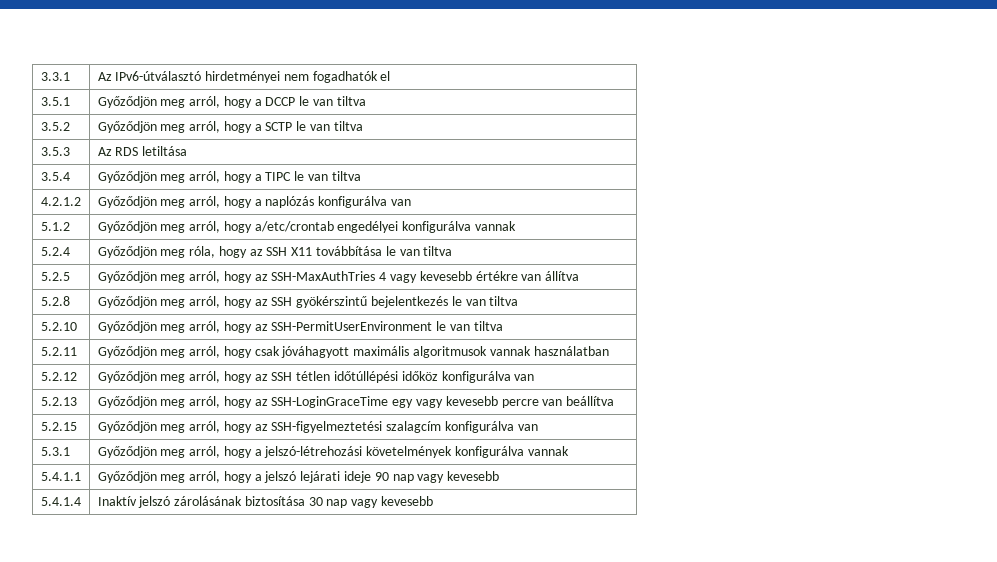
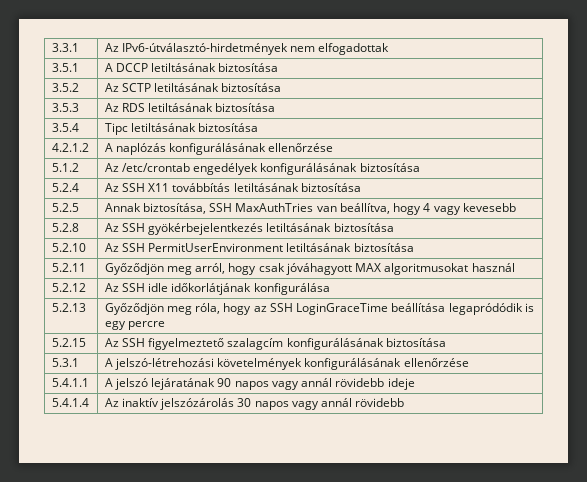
- 3.3.1 | Az IPv6-útválasztó hirdetményei nem fogadhatók el
- 3.5.1 | Győződjön meg arról, hogy a DCCP le van tiltva
- 3.5.2 | Győződjön meg arról, hogy a SCTP le van tiltva
+ 3.3.1 | Az IPv6-útválasztó-hirdetmények nem elfogadottak
+ 3.5.1 | A DCCP letiltásának biztosítása
+ 3.5.2 | Az SCTP letiltásának biztosítása
- 3.5.3 | Az RDS letiltása
+ 3.5.3 | Az RDS letiltásának biztosítása
- 3.5.4 | Győződjön meg arról, hogy a TIPC le van tiltva
- 4.2.1.2 | Győződjön meg arról, hogy a naplózás konfigurálva van
- 5.1.2 | Győződjön meg arról, hogy a/etc/crontab engedélyei konfigurálva vannak
- 5.2.4 | Győződjön meg róla, hogy az SSH X11 továbbítása le van tiltva
- 5.2.5 | Győződjön meg arról, hogy az SSH-MaxAuthTries 4 vagy kevesebb értékre van állítva
- 5.2.8 | Győződjön meg arról, hogy az SSH gyökérszintű bejelentkezés le van tiltva
- 5.2.10 | Győződjön meg arról, hogy az SSH-PermitUserEnvironment le van tiltva
+ 3.5.4 | Tipc letiltásának biztosítása
+ 4.2.1.2 | A naplózás konfigurálásának ellenőrzése
+ 5.1.2 | Az /etc/crontab engedélyek konfigurálásának biztosítása
+ 5.2.4 | Az SSH X11 továbbítás letiltásának biztosítása
+ 5.2.5 | Annak biztosítása, SSH MaxAuthTries van beállítva, hogy 4 vagy kevesebb
+ 5.2.8 | Az SSH gyökérbejelentkezés letiltásának biztosítása
+ 5.2.10 | Az SSH PermitUserEnvironment letiltásának biztosítása
- 5.2.11 | Győződjön meg arról, hogy csak jóváhagyott maximális algoritmusok vannak használatban
- 5.2.12 | Győződjön meg arról, hogy az SSH tétlen időtúllépési időköz konfigurálva van
+ 5.2.11 | Győződjön meg arról, hogy csak jóváhagyott MAX algoritmusokat használ
+ 5.2.12 | Az SSH idle időkorlátjának konfigurálása
- 5.2.13 | Győződjön meg arról, hogy az SSH-LoginGraceTime egy vagy kevesebb percre van beállítva
+ 5.2.13 | Győződjön meg róla, hogy az SSH LoginGraceTime beállítása legapródódik is egy percre
- 5.2.15 | Győződjön meg arról, hogy az SSH-figyelmeztetési szalagcím konfigurálva van
- 5.3.1 | Győződjön meg arról, hogy a jelszó-létrehozási követelmények konfigurálva vannak
- 5.4.1.1 | Győződjön meg arról, hogy a jelszó lejárati ideje 90 nap vagy kevesebb
- 5.4.1.4 | Inaktív jelszó zárolásának biztosítása 30 nap vagy kevesebb
+ 5.2.15 | Az SSH figyelmeztető szalagcím konfigurálásának biztosítása
+ 5.3.1 | A jelszó-létrehozási követelmények konfigurálásának ellenőrzése
+ 5.4.1.1 | A jelszó lejáratának 90 napos vagy annál rövidebb ideje
+ 5.4.1.4 | Az inaktív jelszózárolás 30 napos vagy annál rövidebb

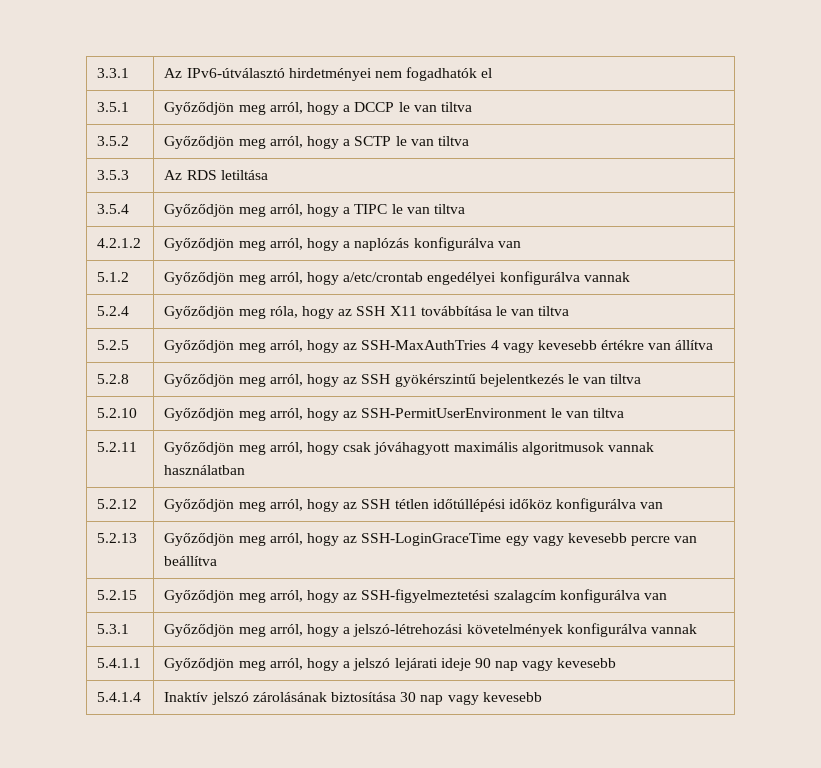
- 3.3.1 | Az IPv6-útválasztó-hirdetmények nem elfogadottak
- 3.5.1 | A DCCP letiltásának biztosítása
- 3.5.2 | Az SCTP letiltásának biztosítása
+ 3.3.1 | Az IPv6-útválasztó hirdetményei nem fogadhatók el
+ 3.5.1 | Győződjön meg arról, hogy a DCCP le van tiltva
+ 3.5.2 | Győződjön meg arról, hogy a SCTP le van tiltva
- 3.5.3 | Az RDS letiltásának biztosítása
+ 3.5.3 | Az RDS letiltása
- 3.5.4 | Tipc letiltásának biztosítása
- 4.2.1.2 | A naplózás konfigurálásának ellenőrzése
- 5.1.2 | Az /etc/crontab engedélyek konfigurálásának biztosítása
- 5.2.4 | Az SSH X11 továbbítás letiltásának biztosítása
- 5.2.5 | Annak biztosítása, SSH MaxAuthTries van beállítva, hogy 4 vagy kevesebb
- 5.2.8 | Az SSH gyökérbejelentkezés letiltásának biztosítása
- 5.2.10 | Az SSH PermitUserEnvironment letiltásának biztosítása
+ 3.5.4 | Győződjön meg arról, hogy a TIPC le van tiltva
+ 4.2.1.2 | Győződjön meg arról, hogy a naplózás konfigurálva van
+ 5.1.2 | Győződjön meg arról, hogy a/etc/crontab engedélyei konfigurálva vannak
+ 5.2.4 | Győződjön meg róla, hogy az SSH X11 továbbítása le van tiltva
+ 5.2.5 | Győződjön meg arról, hogy az SSH-MaxAuthTries 4 vagy kevesebb értékre van állítva
+ 5.2.8 | Győződjön meg arról, hogy az SSH gyökérszintű bejelentkezés le van tiltva
+ 5.2.10 | Győződjön meg arról, hogy az SSH-PermitUserEnvironment le van tiltva
- 5.2.11 | Győződjön meg arról, hogy csak jóváhagyott MAX algoritmusokat használ
- 5.2.12 | Az SSH idle időkorlátjának konfigurálása
+ 5.2.11 | Győződjön meg arról, hogy csak jóváhagyott maximális algoritmusok vannak használatban
+ 5.2.12 | Győződjön meg arról, hogy az SSH tétlen időtúllépési időköz konfigurálva van
- 5.2.13 | Győződjön meg róla, hogy az SSH LoginGraceTime beállítása legapródódik is egy percre
+ 5.2.13 | Győződjön meg arról, hogy az SSH-LoginGraceTime egy vagy kevesebb percre van beállítva
- 5.2.15 | Az SSH figyelmeztető szalagcím konfigurálásának biztosítása
- 5.3.1 | A jelszó-létrehozási követelmények konfigurálásának ellenőrzése
- 5.4.1.1 | A jelszó lejáratának 90 napos vagy annál rövidebb ideje
- 5.4.1.4 | Az inaktív jelszózárolás 30 napos vagy annál rövidebb
+ 5.2.15 | Győződjön meg arról, hogy az SSH-figyelmeztetési szalagcím konfigurálva van
+ 5.3.1 | Győződjön meg arról, hogy a jelszó-létrehozási követelmények konfigurálva vannak
+ 5.4.1.1 | Győződjön meg arról, hogy a jelszó lejárati ideje 90 nap vagy kevesebb
+ 5.4.1.4 | Inaktív jelszó zárolásának biztosítása 30 nap vagy kevesebb

